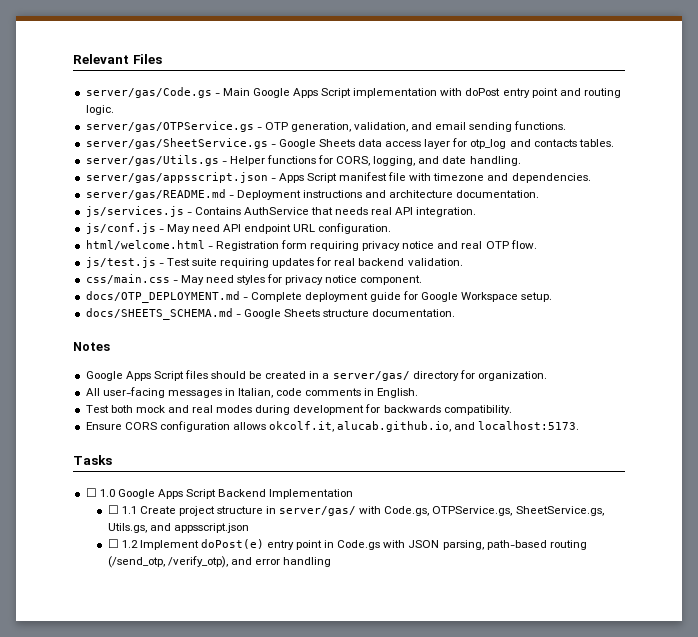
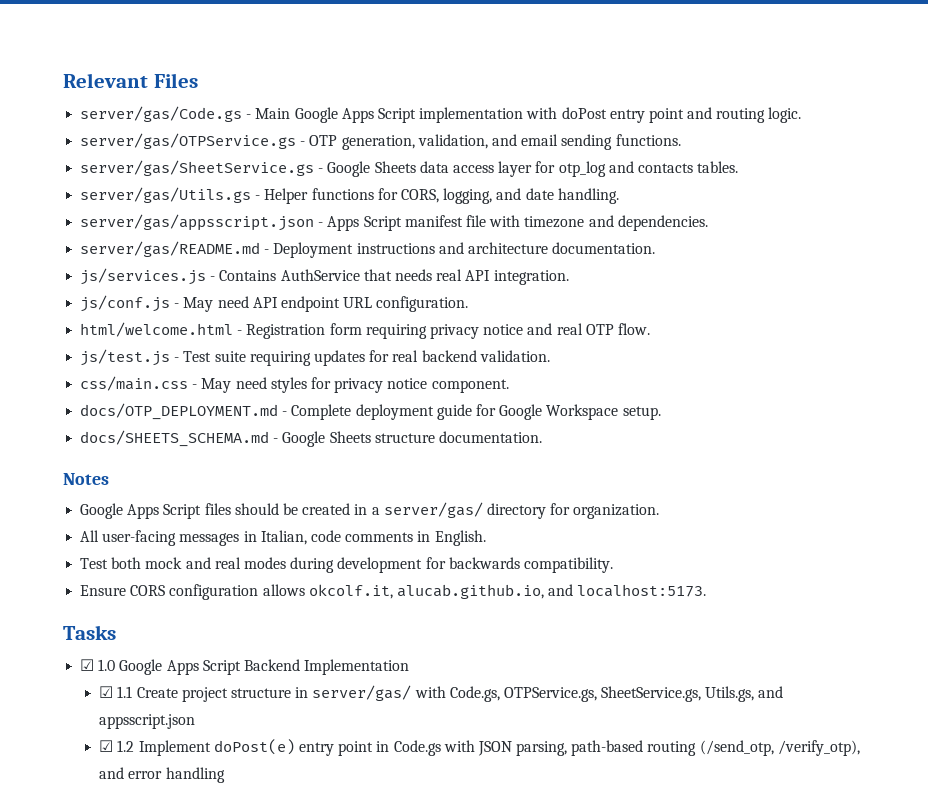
- ☐ 1.0 Google Apps Script Backend Implementation
+ ☑ 1.0 Google Apps Script Backend Implementation
- ☐ 1.1 Create project structure in server/gas/ with Code.gs, OTPService.gs, SheetService.gs, Utils.gs, and appsscript.json
+ ☑ 1.1 Create project structure in server/gas/ with Code.gs, OTPService.gs, SheetService.gs, Utils.gs, and appsscript.json
- ☐ 1.2 Implement doPost(e) entry point in Code.gs with JSON parsing, path-based routing (/send_otp, /verify_otp), and error handling
+ ☑ 1.2 Implement doPost(e) entry point in Code.gs with JSON parsing, path-based routing (/send_otp, /verify_otp), and error handling

